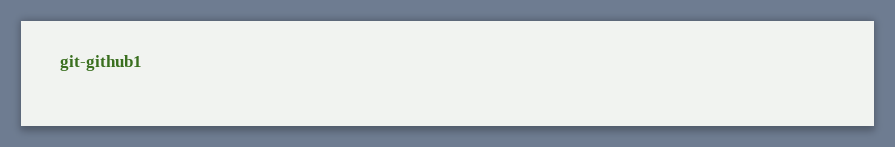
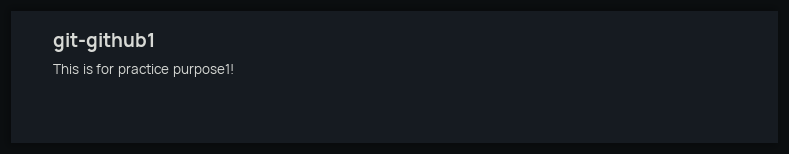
+ This is for practice purpose1!

